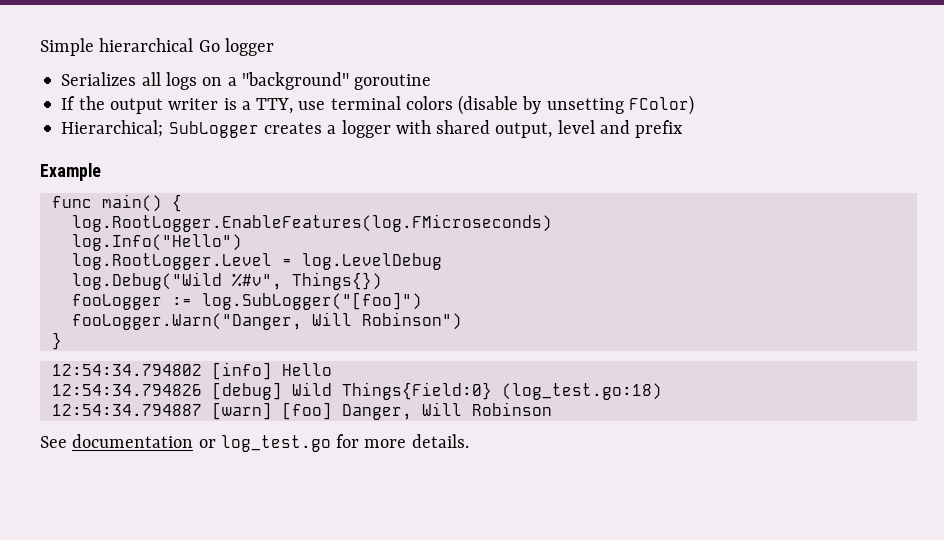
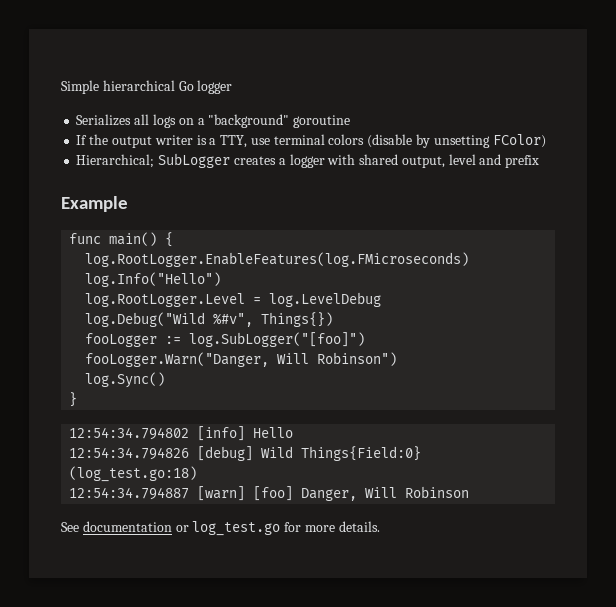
+ log.Sync()

